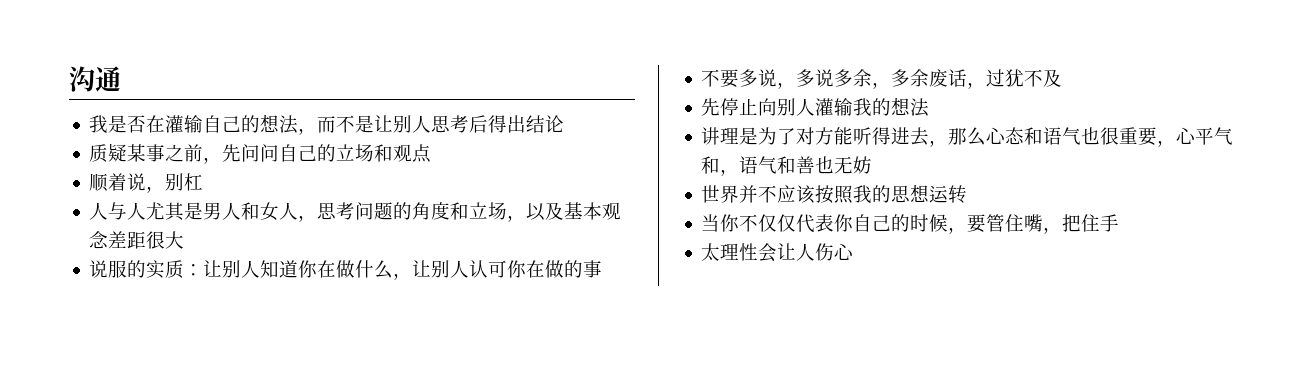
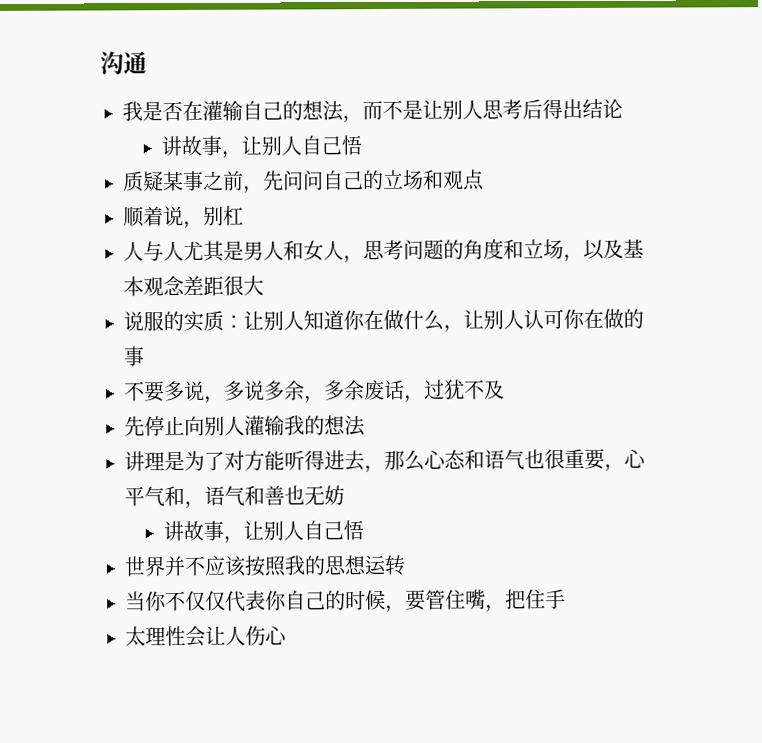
  我是否在灌输自己的想法，而不是让别人思考后得出结论
+ 讲故事，让别人自己悟
  讲理是为了对方能听得进去，那么心态和语气也很重要，心平气和，语气和善也无妨
+ 讲故事，让别人自己悟

